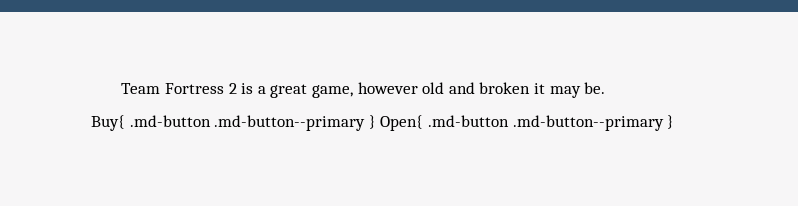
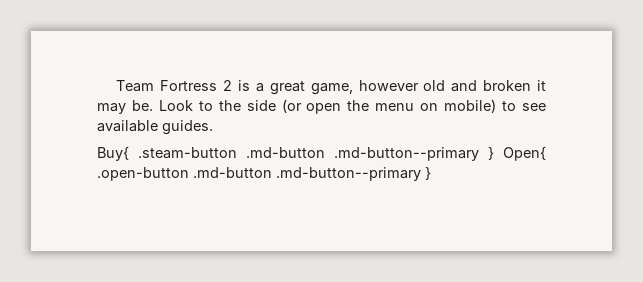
+ Look to the side (or open the menu on mobile) to see available guides.
- Buy{ .md-button .md-button--primary } Open{ .md-button .md-button--primary }
+ Buy{ .steam-button .md-button .md-button--primary } Open{ .open-button .md-button .md-button--primary }

